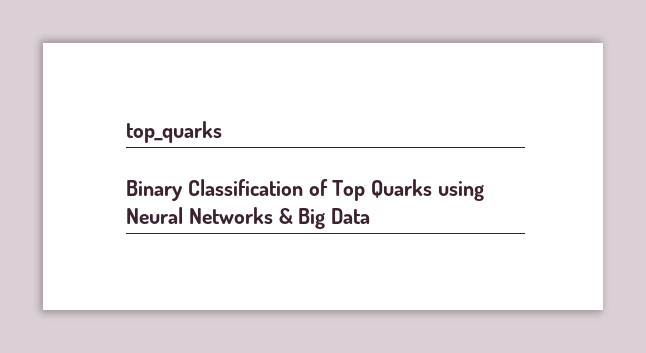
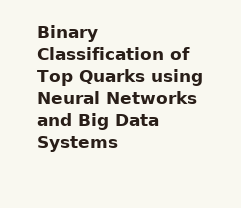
- top_quarks
- Binary Classification of Top Quarks using Neural Networks & Big Data
+ Binary Classification of Top Quarks using Neural Networks and Big Data Systems

